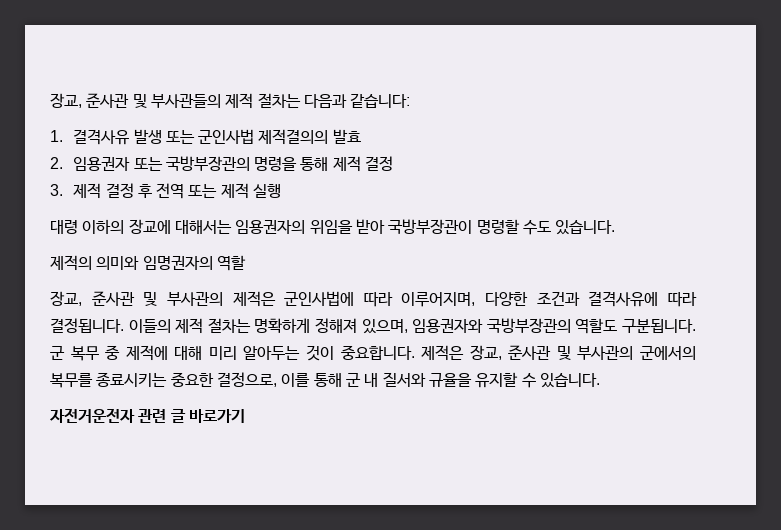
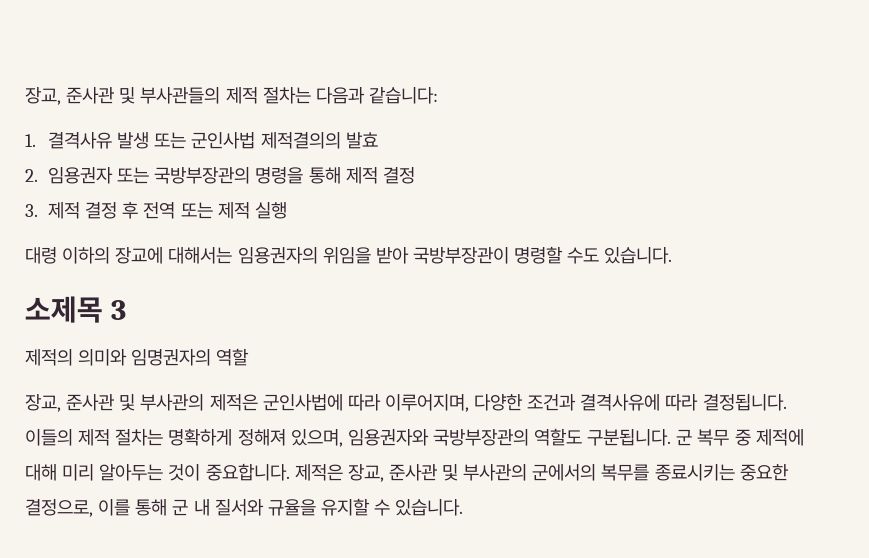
+ 소제목 3
- 자전거운전자 관련 글 바로가기

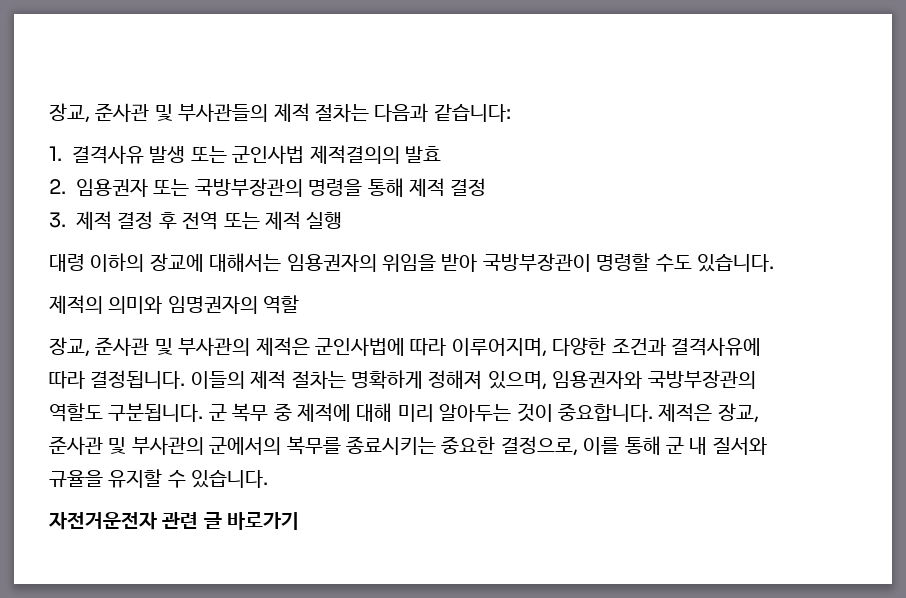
- 소제목 3
+ 자전거운전자 관련 글 바로가기

